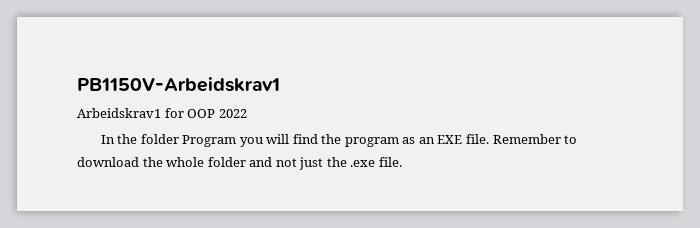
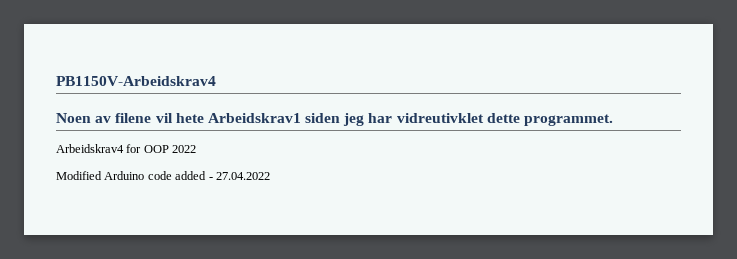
- PB1150V-Arbeidskrav1
- Arbeidskrav1 for OOP 2022
- In the folder Program you will find the program as an EXE file. Remember to download the whole folder and not just the .exe file.
+ PB1150V-Arbeidskrav4
+ Noen av filene vil hete Arbeidskrav1 siden jeg har vidreutivklet dette programmet.
+ Arbeidskrav4 for OOP 2022
+ Modified Arduino code added - 27.04.2022

